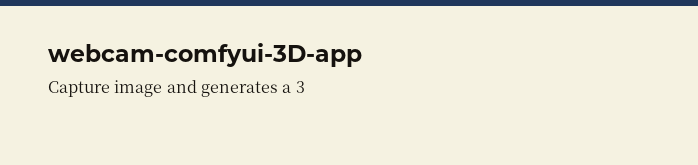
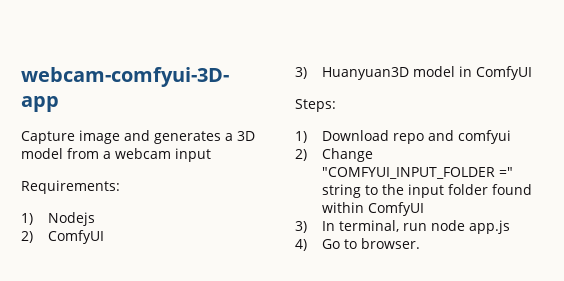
- Capture image and generates a 3
+ Capture image and generates a 3D model from a webcam input
+ Requirements:
+ 1) Nodejs
+ 2) ComfyUI
+ 3) Huanyuan3D model in ComfyUI
+ Steps:
+ 1) Download repo and comfyui
+ 2) Change "COMFYUI_INPUT_FOLDER =" string to the input folder found within ComfyUI
+ 3) In terminal, run node app.js
+ 4) Go to browser.

